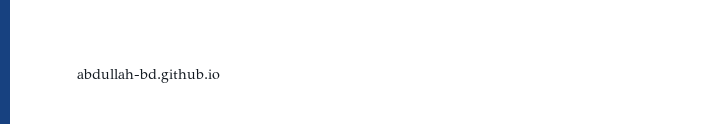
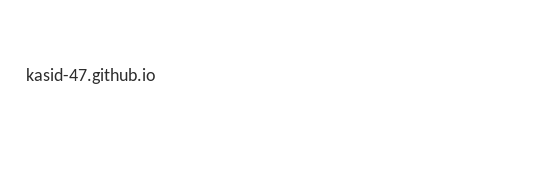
- abdullah-bd.github.io
+ kasid-47.github.io

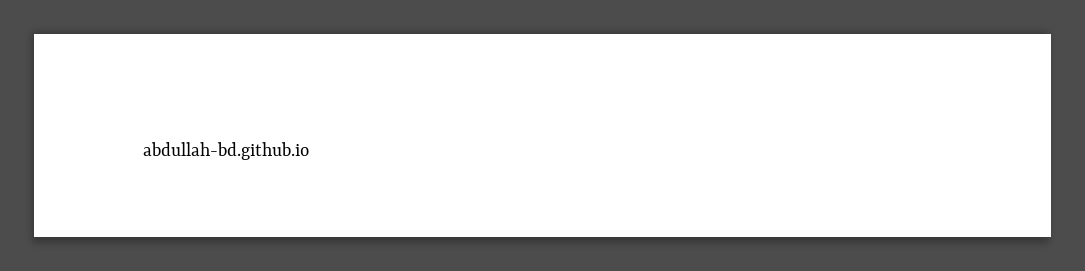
- kasid-47.github.io
+ abdullah-bd.github.io

